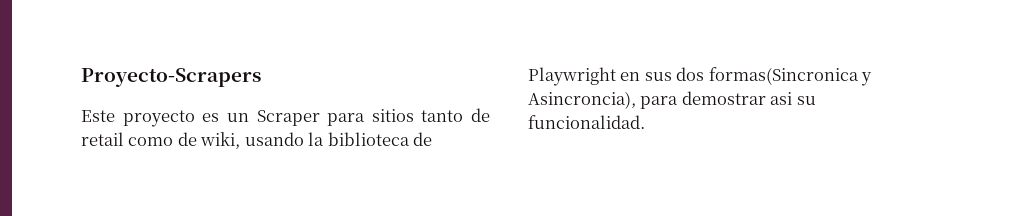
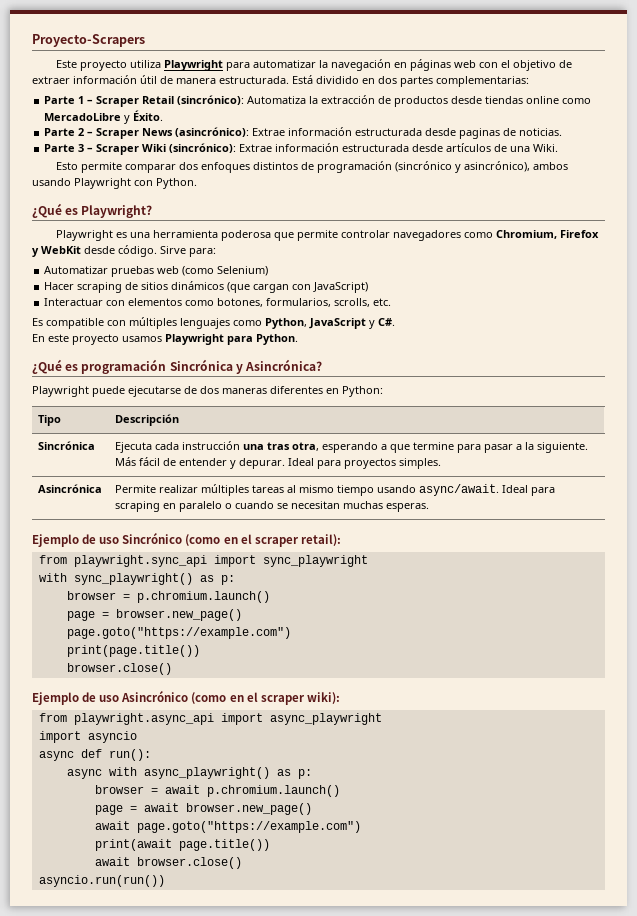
- Este proyecto es un Scraper para sitios tanto de retail como de wiki, usando la biblioteca de Playwright en sus dos formas(Sincronica y Asincroncia), para demostrar asi su funcionalidad.
+ Este proyecto utiliza Playwright para automatizar la navegación en páginas web con el objetivo de extraer información útil de manera estructurada. Está dividido en dos partes complementarias:
+ Parte 1 – Scraper Retail (sincrónico): Automatiza la extracción de productos desde tiendas online como MercadoLibre y Éxito.
+ Parte 2 – Scraper News (asincrónico): Extrae información estructurada desde paginas de noticias.
+ Parte 3 – Scraper Wiki (sincrónico): Extrae información estructurada desde artículos de una Wiki.
+ Esto permite comparar dos enfoques distintos de programación (sincrónico y asincrónico), ambos usando Playwright con Python.
+ ¿Qué es Playwright?
+ Playwright es una herramienta poderosa que permite controlar navegadores como Chromium, Firefox y WebKit desde código. Sirve para:
+ Automatizar pruebas web (como Selenium)
+ Hacer scraping de sitios dinámicos (que cargan con JavaScript)
+ Interactuar con elementos como botones, formularios, scrolls, etc.
+ Es compatible con múltiples lenguajes como Python, JavaScript y C#.
+ En este proyecto usamos Playwright para Python.
+ ¿Qué es programación Sincrónica y Asincrónica?
+ Playwright puede ejecutarse de dos maneras diferentes en Python:
+ Tipo | Descripción
+ Sincrónica | Ejecuta cada instrucción una tras otra, esperando a que termine para pasar a la siguiente. Más fácil de entender y depurar. Ideal para proyectos simples.
+ Asincrónica | Permite realizar múltiples tareas al mismo tiempo usando async/await. Ideal para scraping en paralelo o cuando se necesitan muchas esperas.
+ Ejemplo de uso Sincrónico (como en el scraper retail):
+ from playwright.sync_api import sync_playwright
+ with sync_playwright() as p:
+ browser = p.chromium.launch()
+ page = browser.new_page()
+ page.goto("https://example.com")
+ print(page.title())
+ browser.close()
+ Ejemplo de uso Asincrónico (como en el scraper wiki):
+ from playwright.async_api import async_playwright
+ import asyncio
+ async def run():
+ async with async_playwright() as p:
+ browser = await p.chromium.launch()
+ page = await browser.new_page()
+ await page.goto("https://example.com")
+ print(await page.title())
+ await browser.close()
+ asyncio.run(run())

